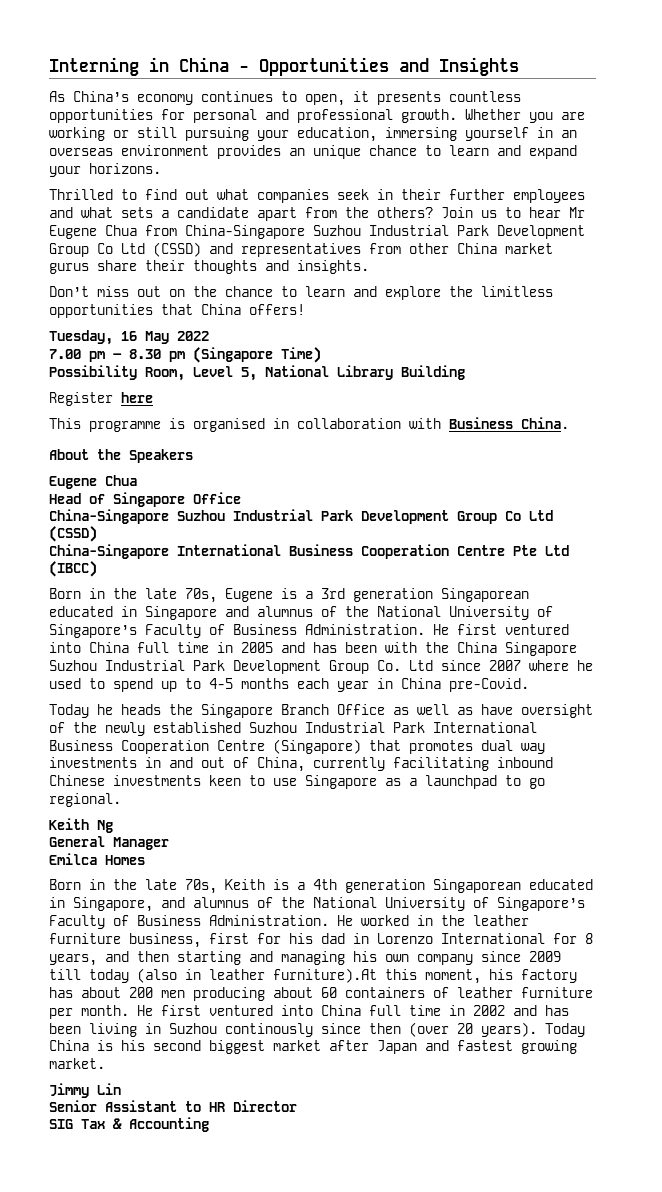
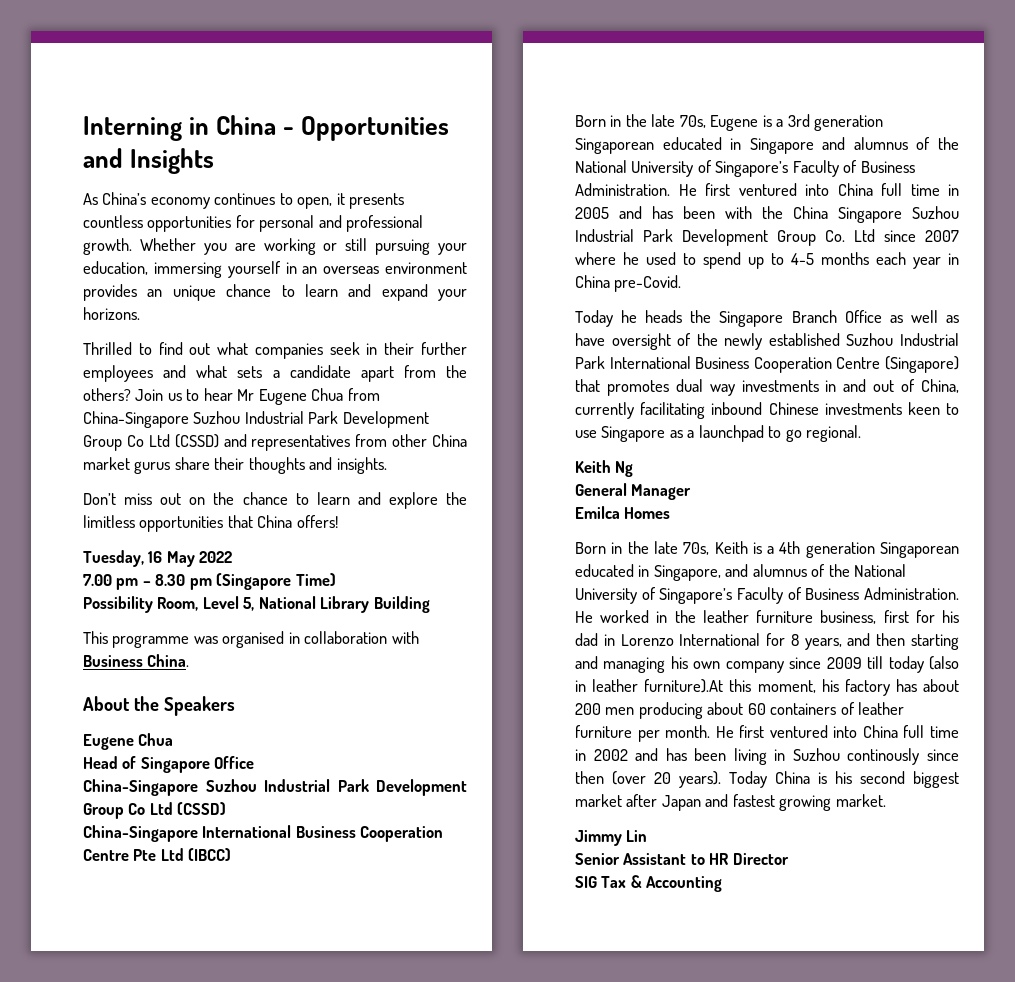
- Register here
- This programme is organised in collaboration with Business China.
+ This programme was organised in collaboration with Business China.

